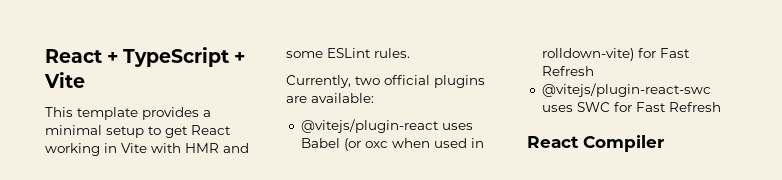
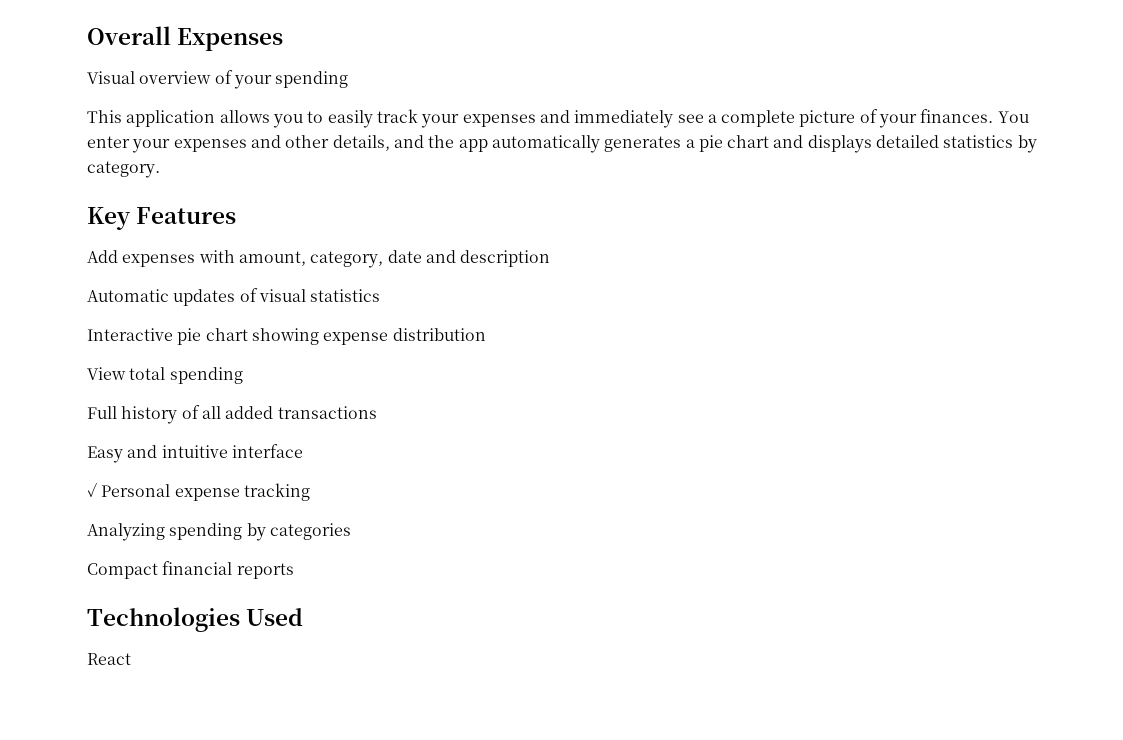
- React + TypeScript + Vite
- This template provides a minimal setup to get React working in Vite with HMR and some ESLint rules.
- Currently, two official plugins are available:
- @vitejs/plugin-react uses Babel (or oxc when used in rolldown-vite) for Fast Refresh
- @vitejs/plugin-react-swc uses SWC for Fast Refresh
- React Compiler
+ Overall Expenses
+ Visual overview of your spending
+ This application allows you to easily track your expenses and immediately see a complete picture of your finances. You enter your expenses and other details, and the app automatically generates a pie chart and displays detailed statistics by category.
+ Key Features
+ Add expenses with amount, category, date and description
+ Automatic updates of visual statistics
+ Interactive pie chart showing expense distribution
+ View total spending
+ Full history of all added transactions
+ Easy and intuitive interface
+ ✓ Personal expense tracking
+ Analyzing spending by categories
+ Compact financial reports
+ Technologies Used
+ React

